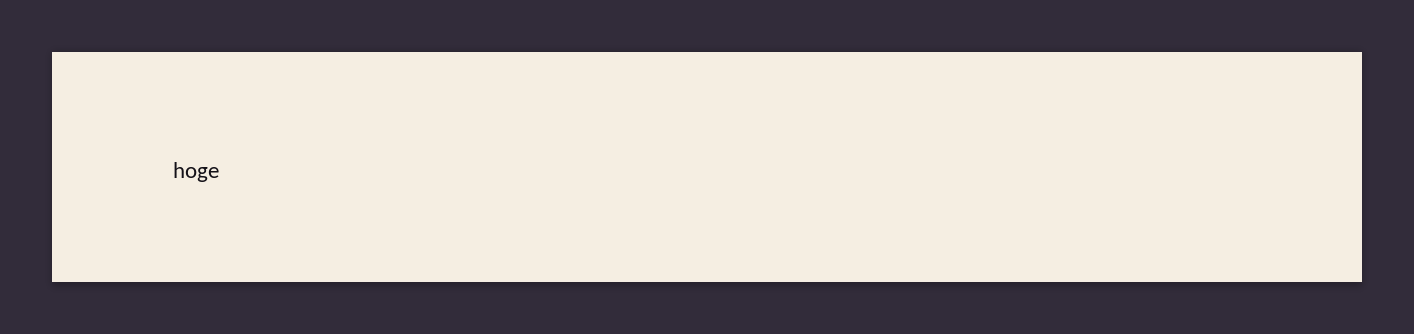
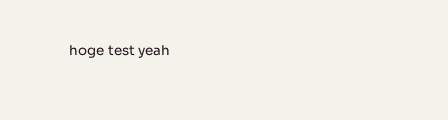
- hoge
+ hoge test yeah

